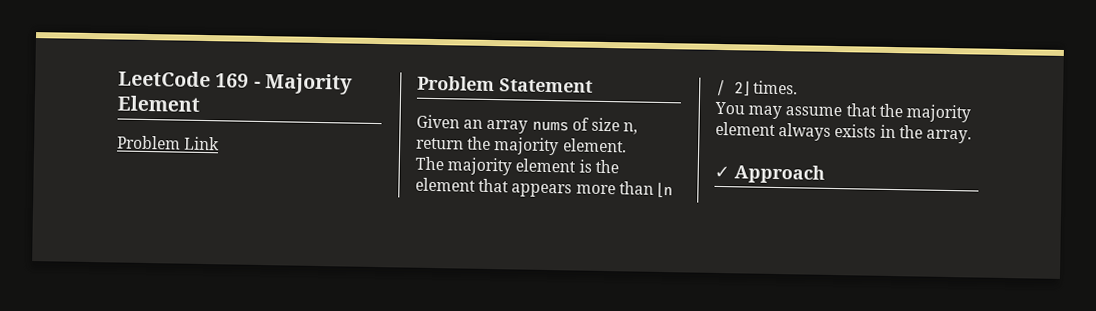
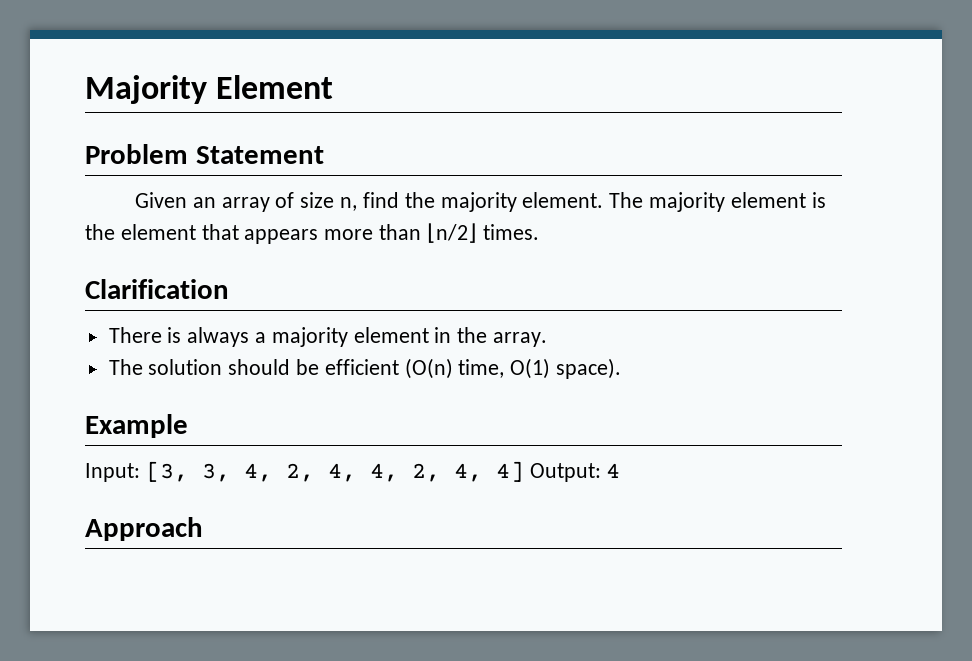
- LeetCode 169 - Majority Element
+ Majority Element
- Problem Link
- Given an array nums of size n, return the majority element.
- The majority element is the element that appears more than ⌊n / 2⌋ times.
- You may assume that the majority element always exists in the array.
- ✓ Approach
+ Given an array of size n, find the majority element. The majority element is the element that appears more than ⌊n/2⌋ times.
+ Clarification
+ There is always a majority element in the array.
+ The solution should be efficient (O(n) time, O(1) space).
+ Example
+ Input: [3, 3, 4, 2, 4, 4, 2, 4, 4] Output: 4
+ Approach

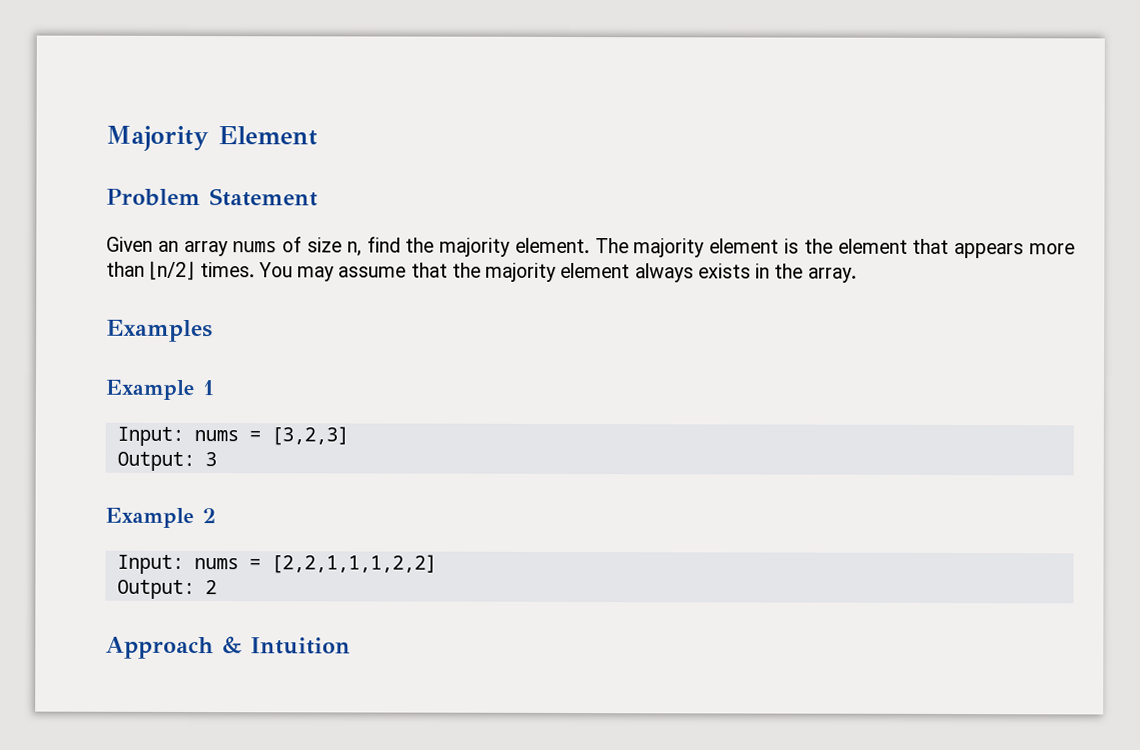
- Given an array of size n, find the majority element.
+ Given an array nums of size n, find the majority element.
- The majority element is the element that appears more than ⌊n/2⌋ times.
- Clarification
- There is always a majority element in the array.
- The solution should be efficient (O(n) time, O(1) space).
- Example
- Input: [3, 3, 4, 2, 4, 4, 2, 4, 4] Output: 4
+ The majority element is the element that appears more than ⌊n/2⌋ times. You may assume that the majority element always exists in the array.
+ Examples
+ Example 1
+ Input: nums = [3,2,3]
+ Output: 3
+ Example 2
+ Input: nums = [2,2,1,1,1,2,2]
+ Output: 2
- Approach
+ Approach & Intuition

